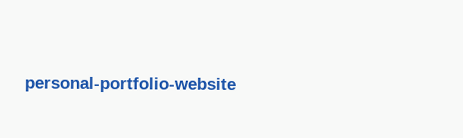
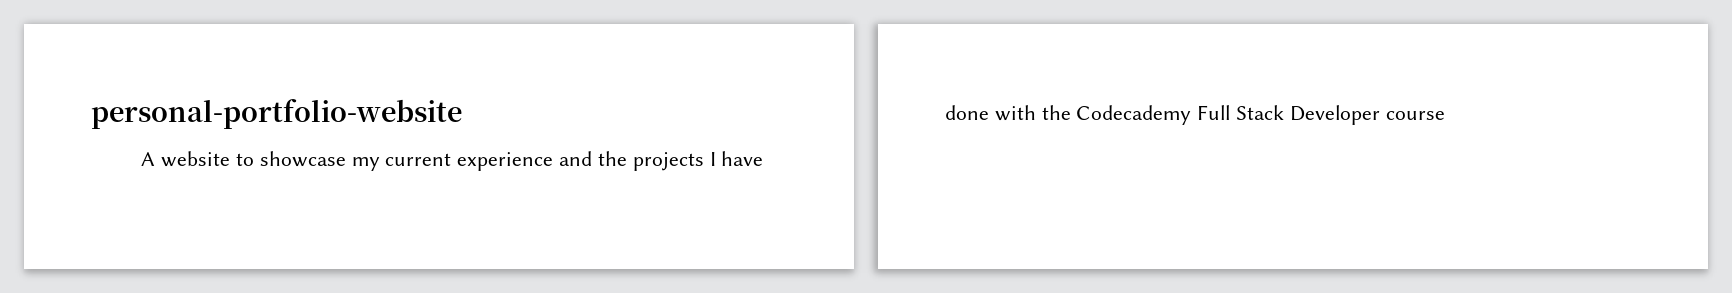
+ A website to showcase my current experience and the projects I have done with the Codecademy Full Stack Developer course

